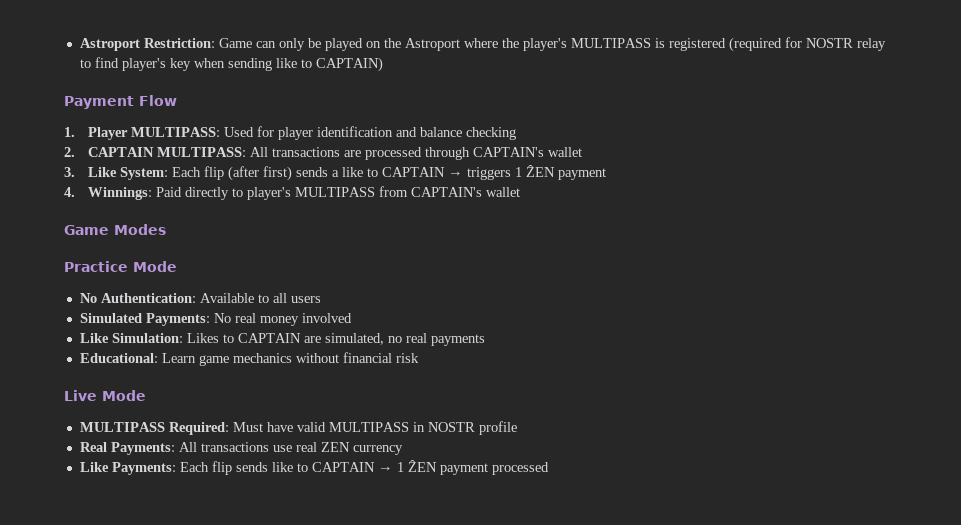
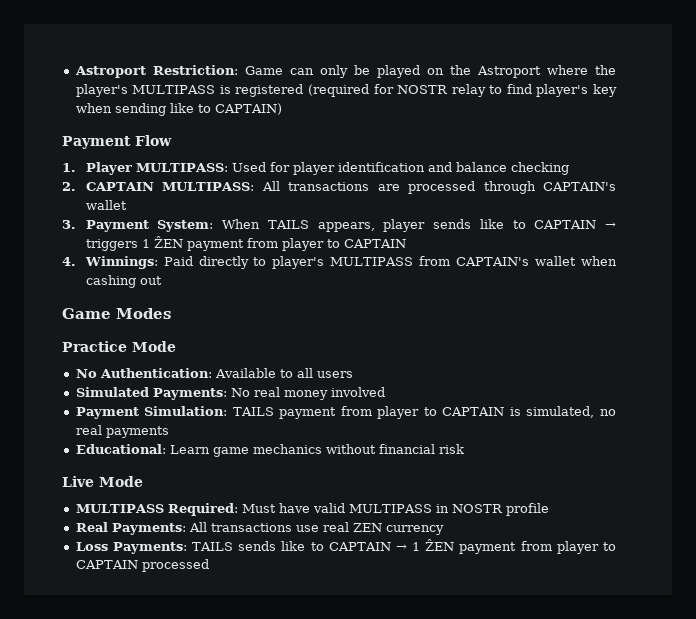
- 3. Like System: Each flip (after first) sends a like to CAPTAIN → triggers 1 ẐEN payment
+ 3. Payment System: When TAILS appears, player sends like to CAPTAIN → triggers 1 ẐEN payment from player to CAPTAIN
- 4. Winnings: Paid directly to player's MULTIPASS from CAPTAIN's wallet
+ 4. Winnings: Paid directly to player's MULTIPASS from CAPTAIN's wallet when cashing out
- Like Simulation: Likes to CAPTAIN are simulated, no real payments
+ Payment Simulation: TAILS payment from player to CAPTAIN is simulated, no real payments
- Like Payments: Each flip sends like to CAPTAIN → 1 ẐEN payment processed
+ Loss Payments: TAILS sends like to CAPTAIN → 1 ẐEN payment from player to CAPTAIN processed

